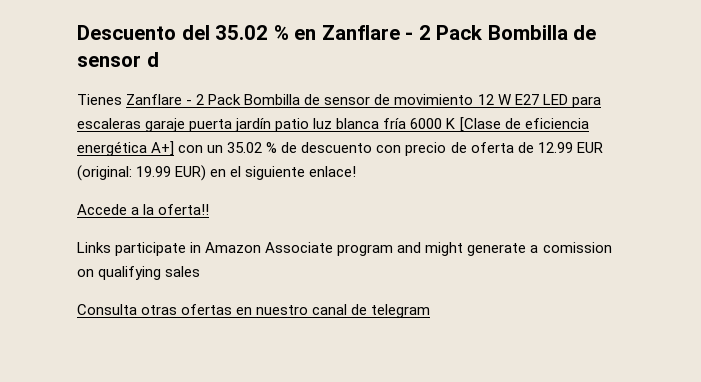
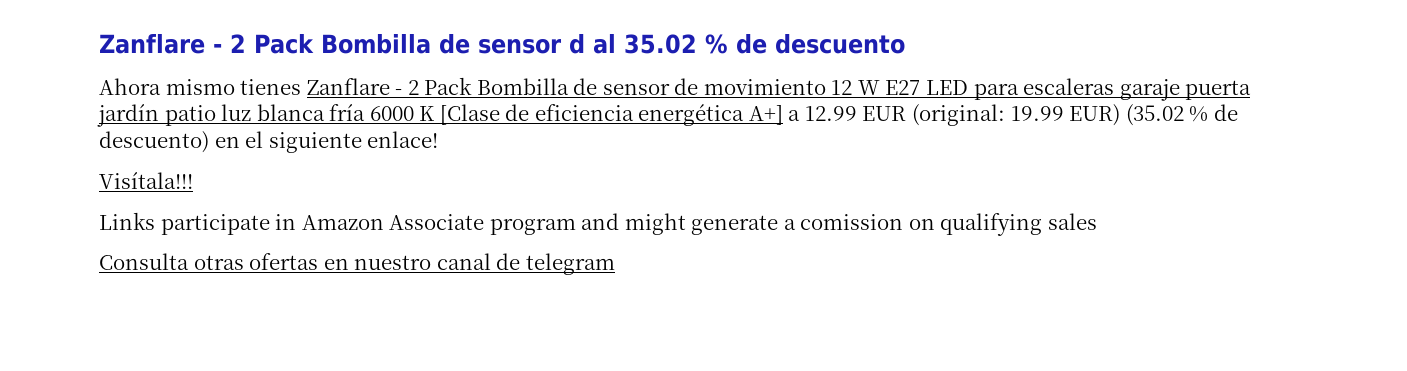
- Descuento del 35.02 % en Zanflare - 2 Pack Bombilla de sensor d
- Tienes Zanflare - 2 Pack Bombilla de sensor de movimiento 12 W E27 LED para escaleras garaje puerta jardín patio luz blanca fría 6000 K [Clase de eficiencia energética A+] con un 35.02 % de descuento con precio de oferta de 12.99 EUR (original: 19.99 EUR) en el siguiente enlace!
+ Zanflare - 2 Pack Bombilla de sensor d al 35.02 % de descuento
+ Ahora mismo tienes Zanflare - 2 Pack Bombilla de sensor de movimiento 12 W E27 LED para escaleras garaje puerta jardín patio luz blanca fría 6000 K [Clase de eficiencia energética A+] a 12.99 EUR (original: 19.99 EUR) (35.02 % de descuento) en el siguiente enlace!
- Accede a la oferta!!
+ Visítala!!!

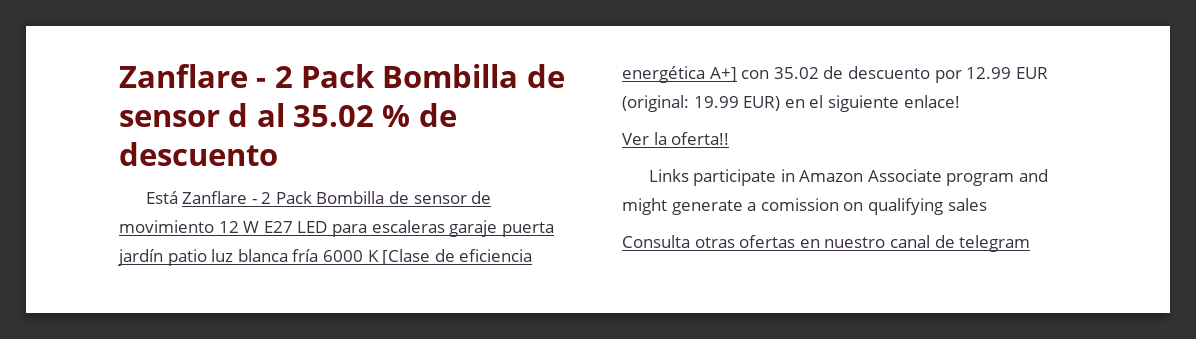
- Ahora mismo tienes Zanflare - 2 Pack Bombilla de sensor de movimiento 12 W E27 LED para escaleras garaje puerta jardín patio luz blanca fría 6000 K [Clase de eficiencia energética A+] a 12.99 EUR (original: 19.99 EUR) (35.02 % de descuento) en el siguiente enlace!
+ Está Zanflare - 2 Pack Bombilla de sensor de movimiento 12 W E27 LED para escaleras garaje puerta jardín patio luz blanca fría 6000 K [Clase de eficiencia energética A+] con 35.02 de descuento por 12.99 EUR (original: 19.99 EUR) en el siguiente enlace!
- Visítala!!!
+ Ver la oferta!!

